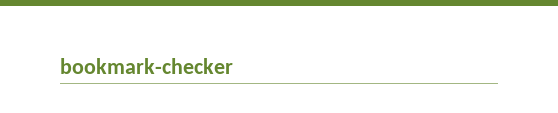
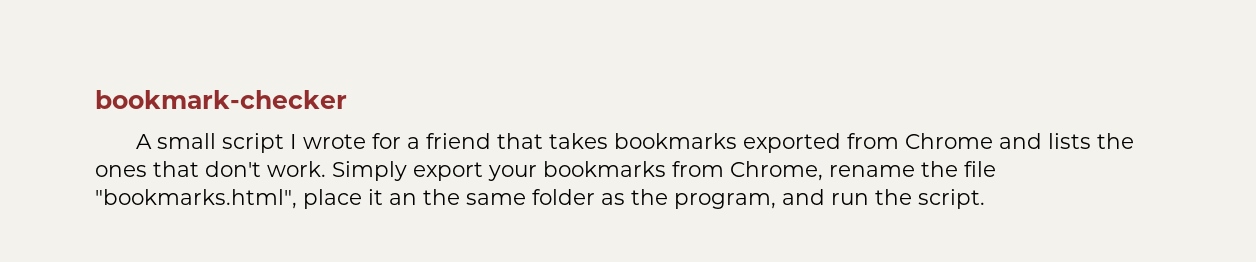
+ A small script I wrote for a friend that takes bookmarks exported from Chrome and lists the ones that don't work. Simply export your bookmarks from Chrome, rename the file "bookmarks.html", place it an the same folder as the program, and run the script.

